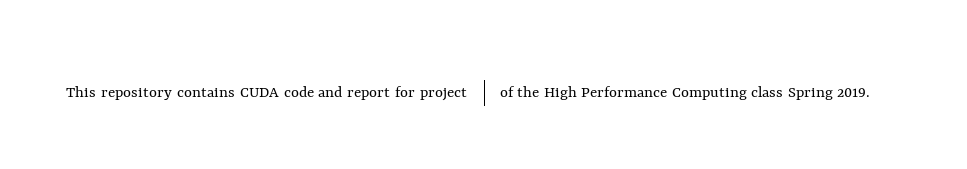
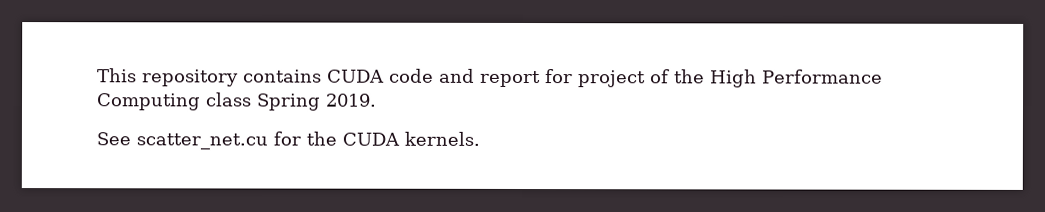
+ See scatter_net.cu for the CUDA kernels.

